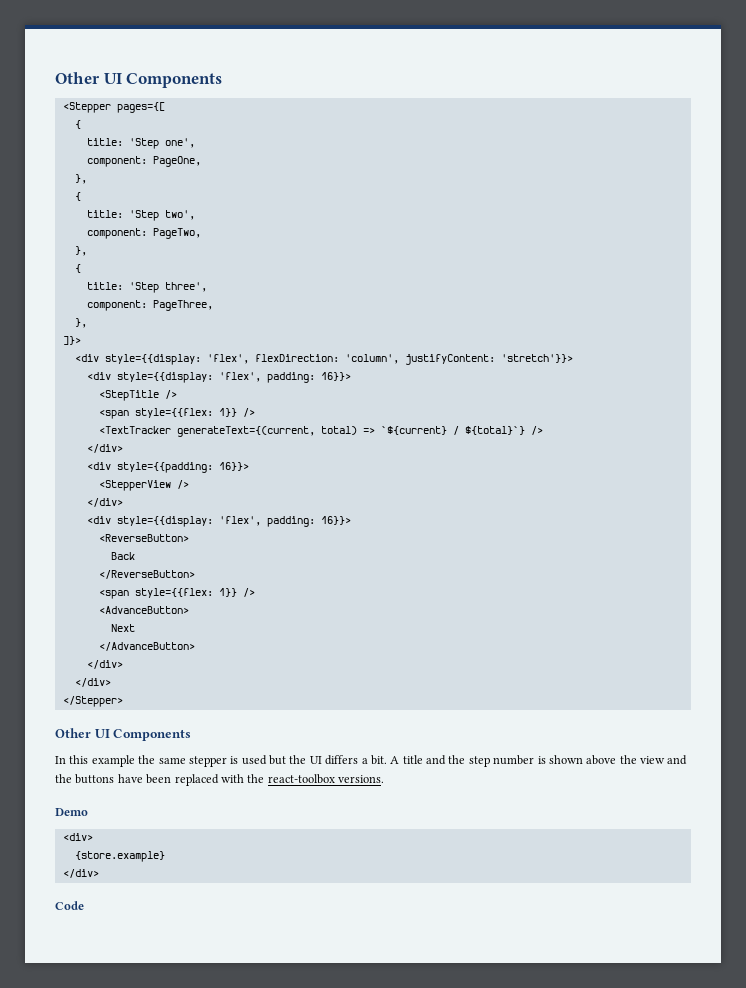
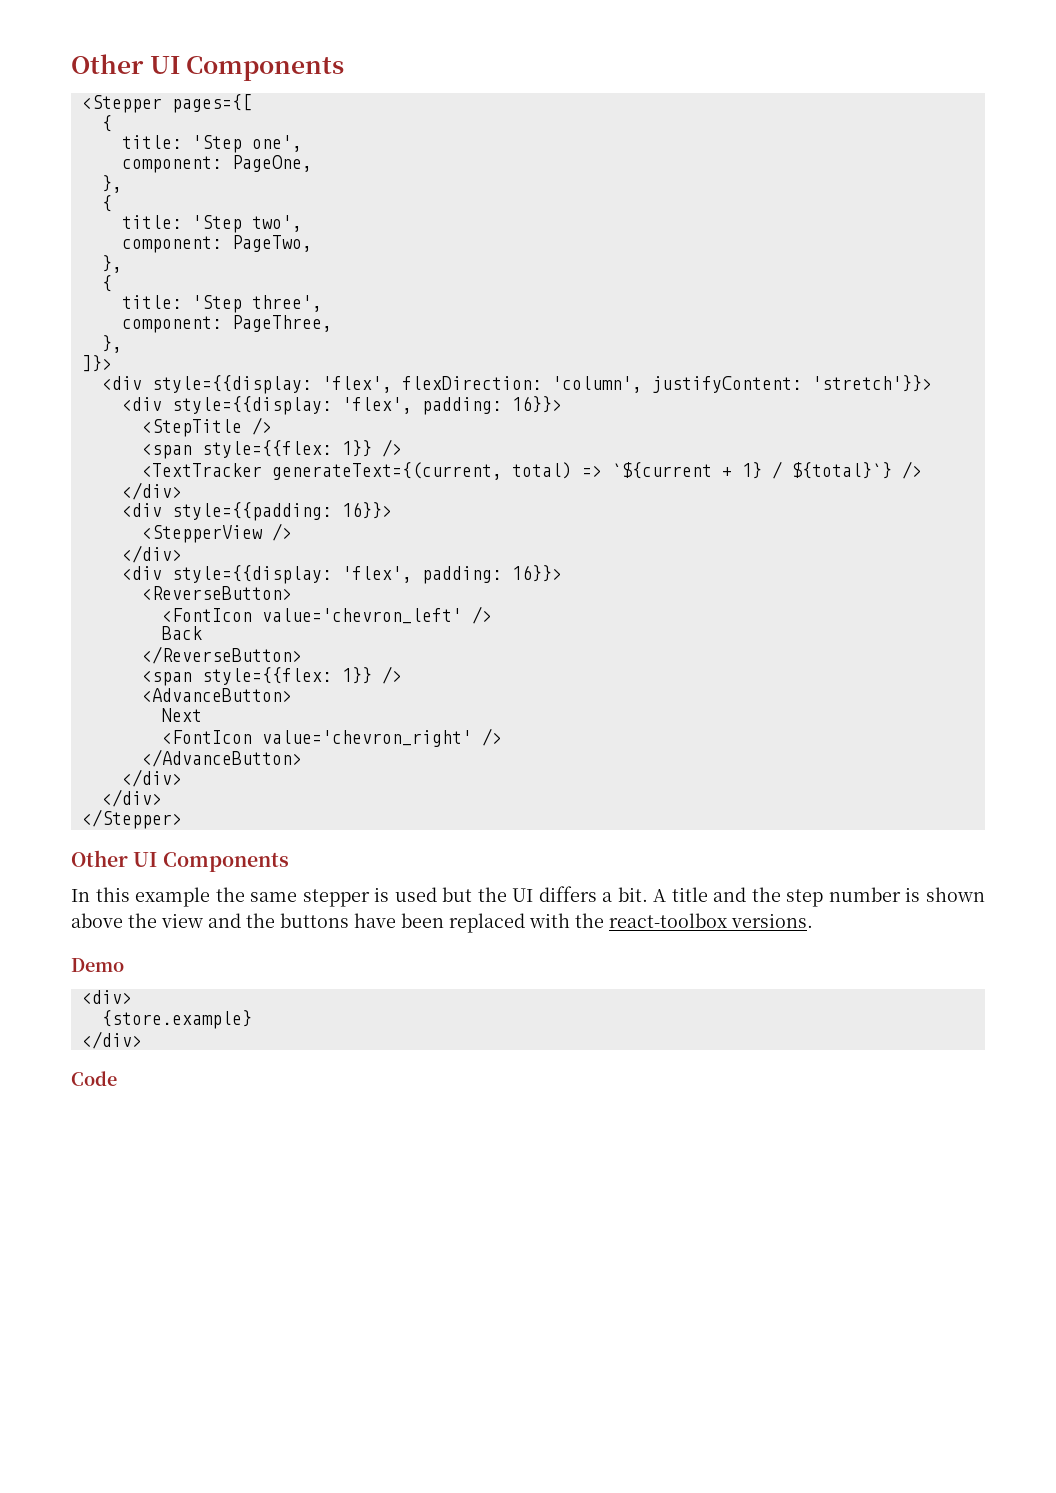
- <TextTracker generateText={(current, total) => `${current} / ${total}`} />
+ <TextTracker generateText={(current, total) => `${current + 1} / ${total}`} />
+ <FontIcon value='chevron_left' />
+ <FontIcon value='chevron_right' />

